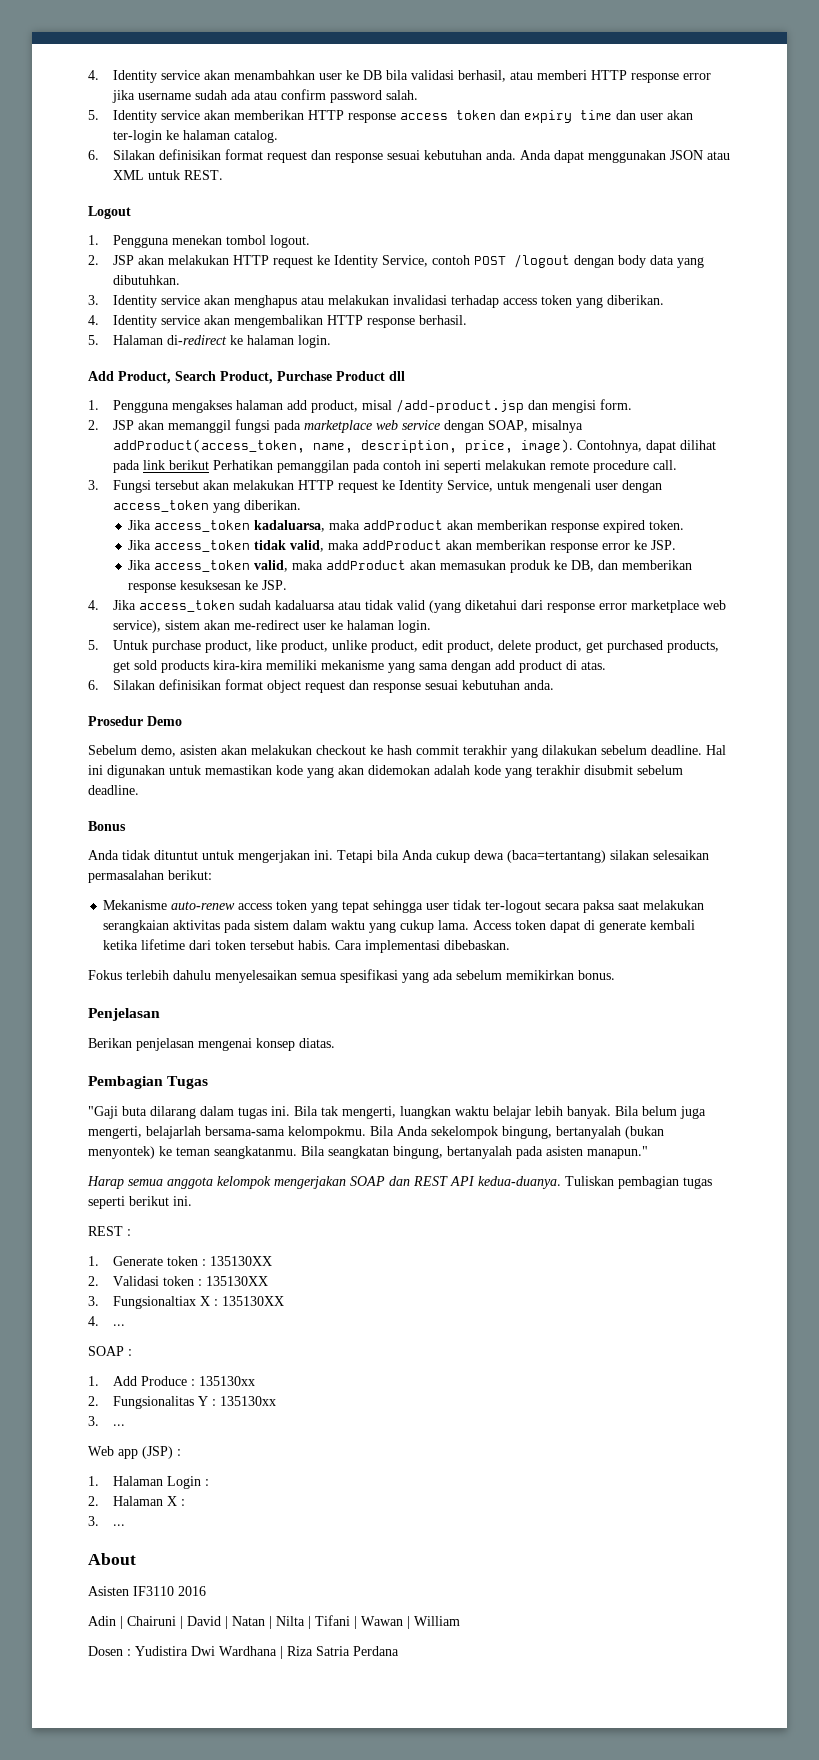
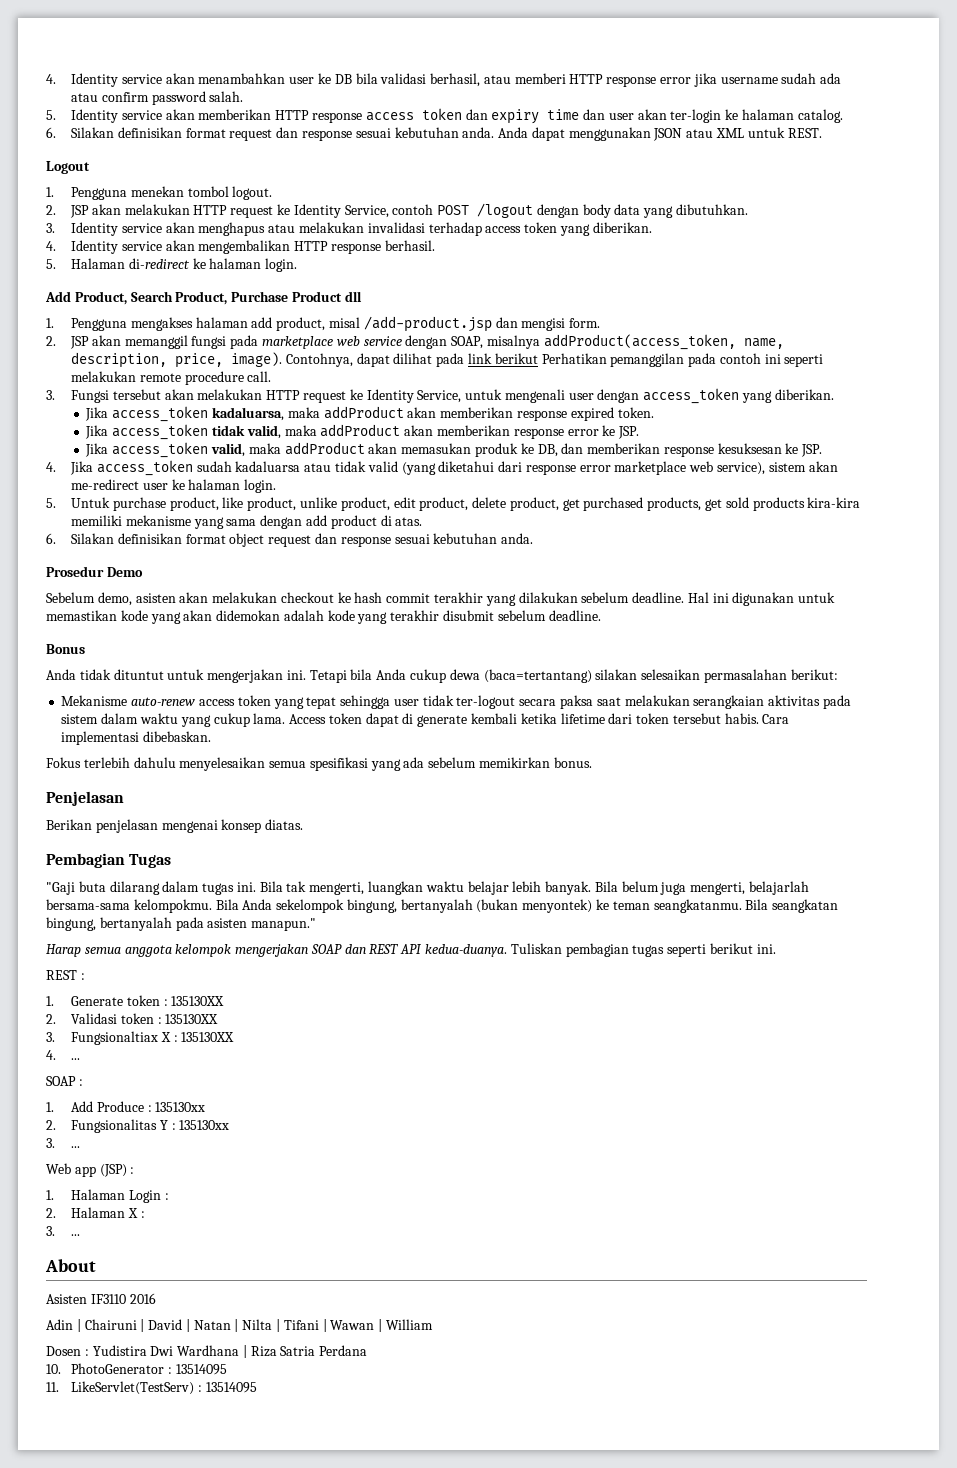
+ 10. PhotoGenerator : 13514095
+ 11. LikeServlet(TestServ) : 13514095

